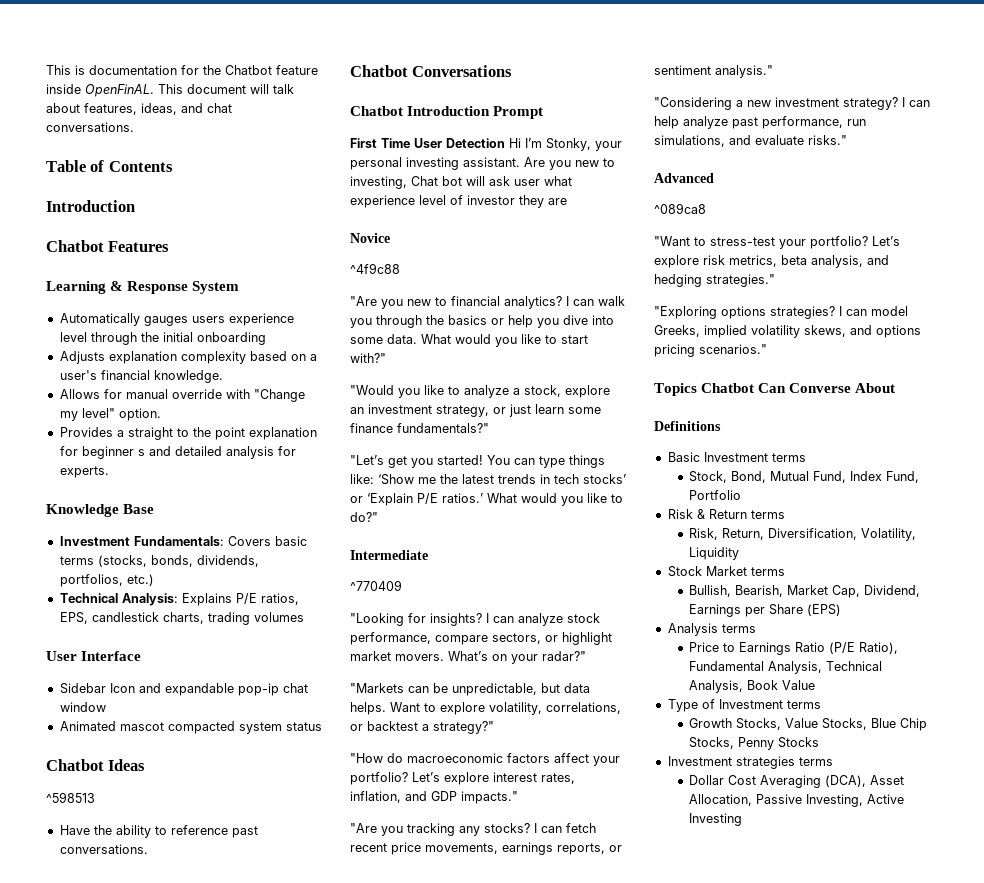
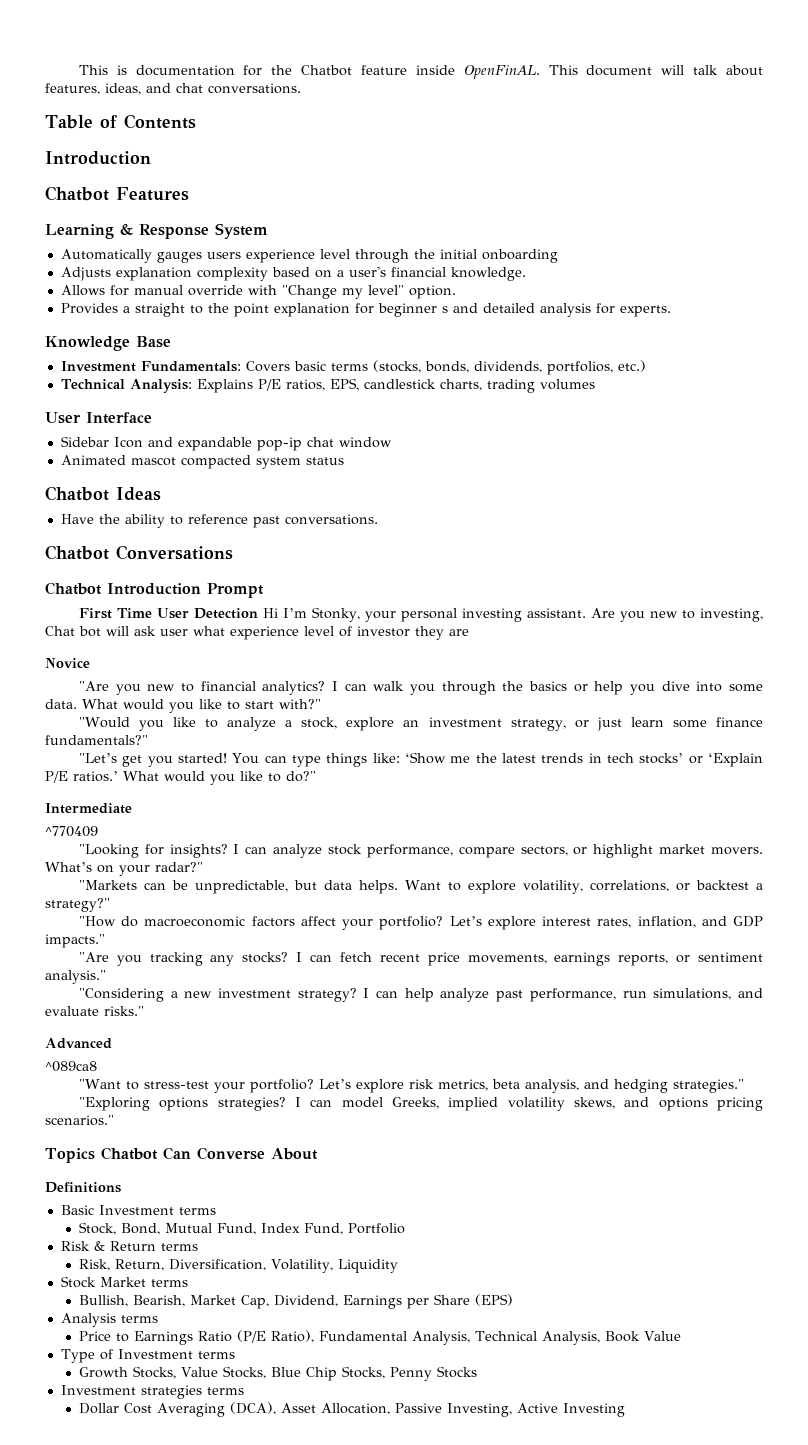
- ^598513
- ^4f9c88

